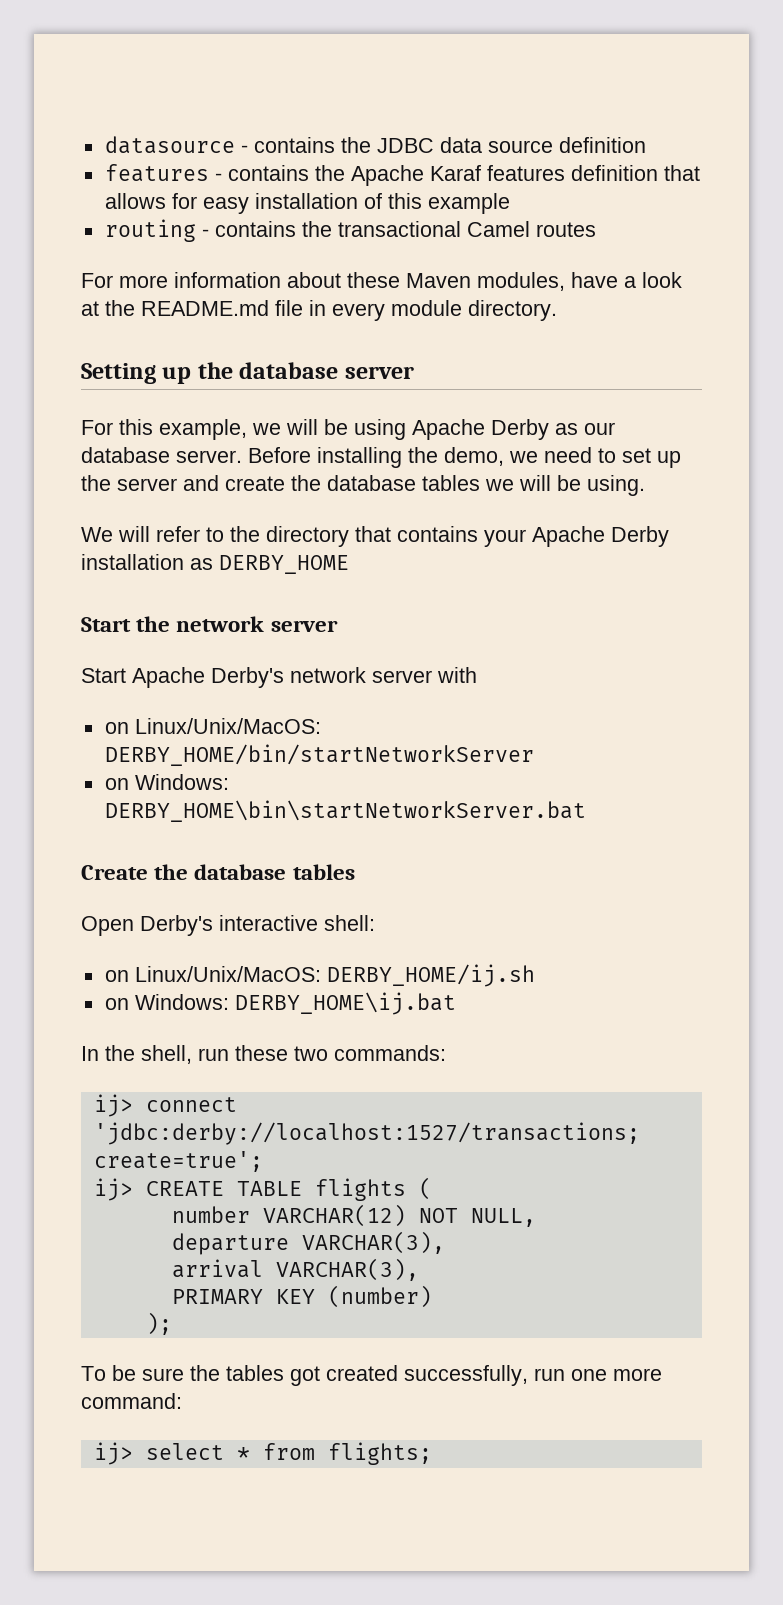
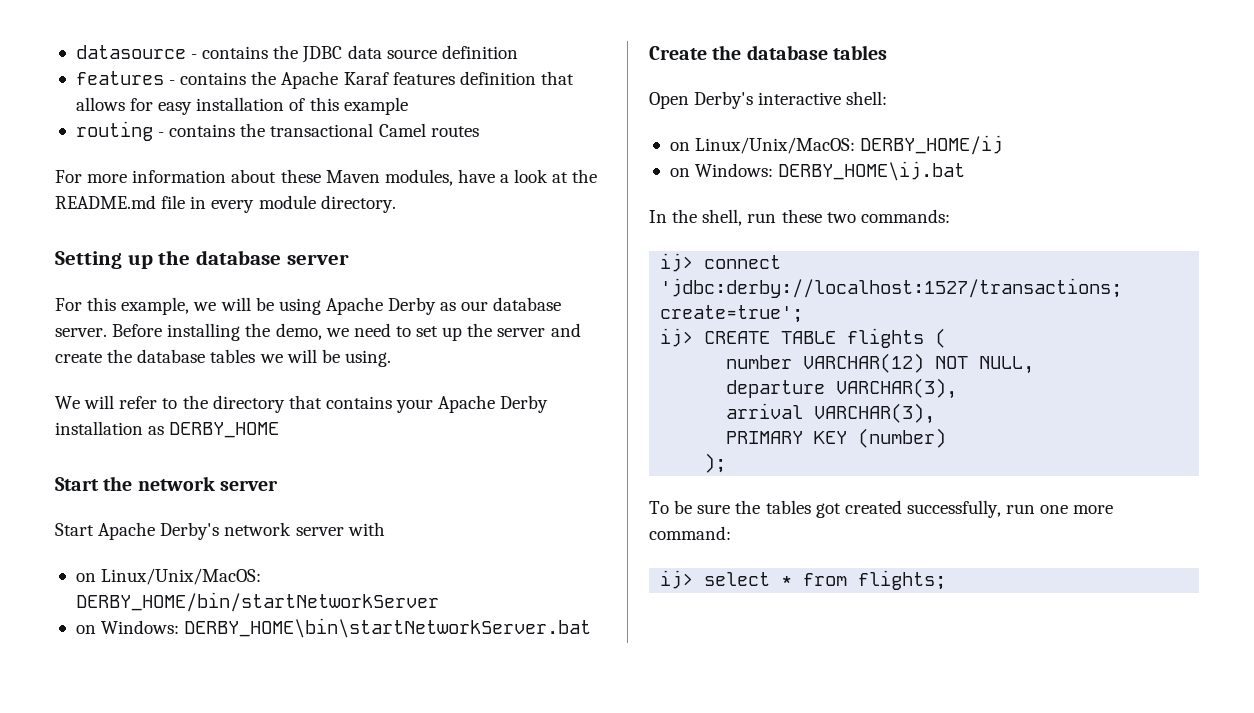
- on Linux/Unix/MacOS: DERBY_HOME/ij.sh
+ on Linux/Unix/MacOS: DERBY_HOME/ij

